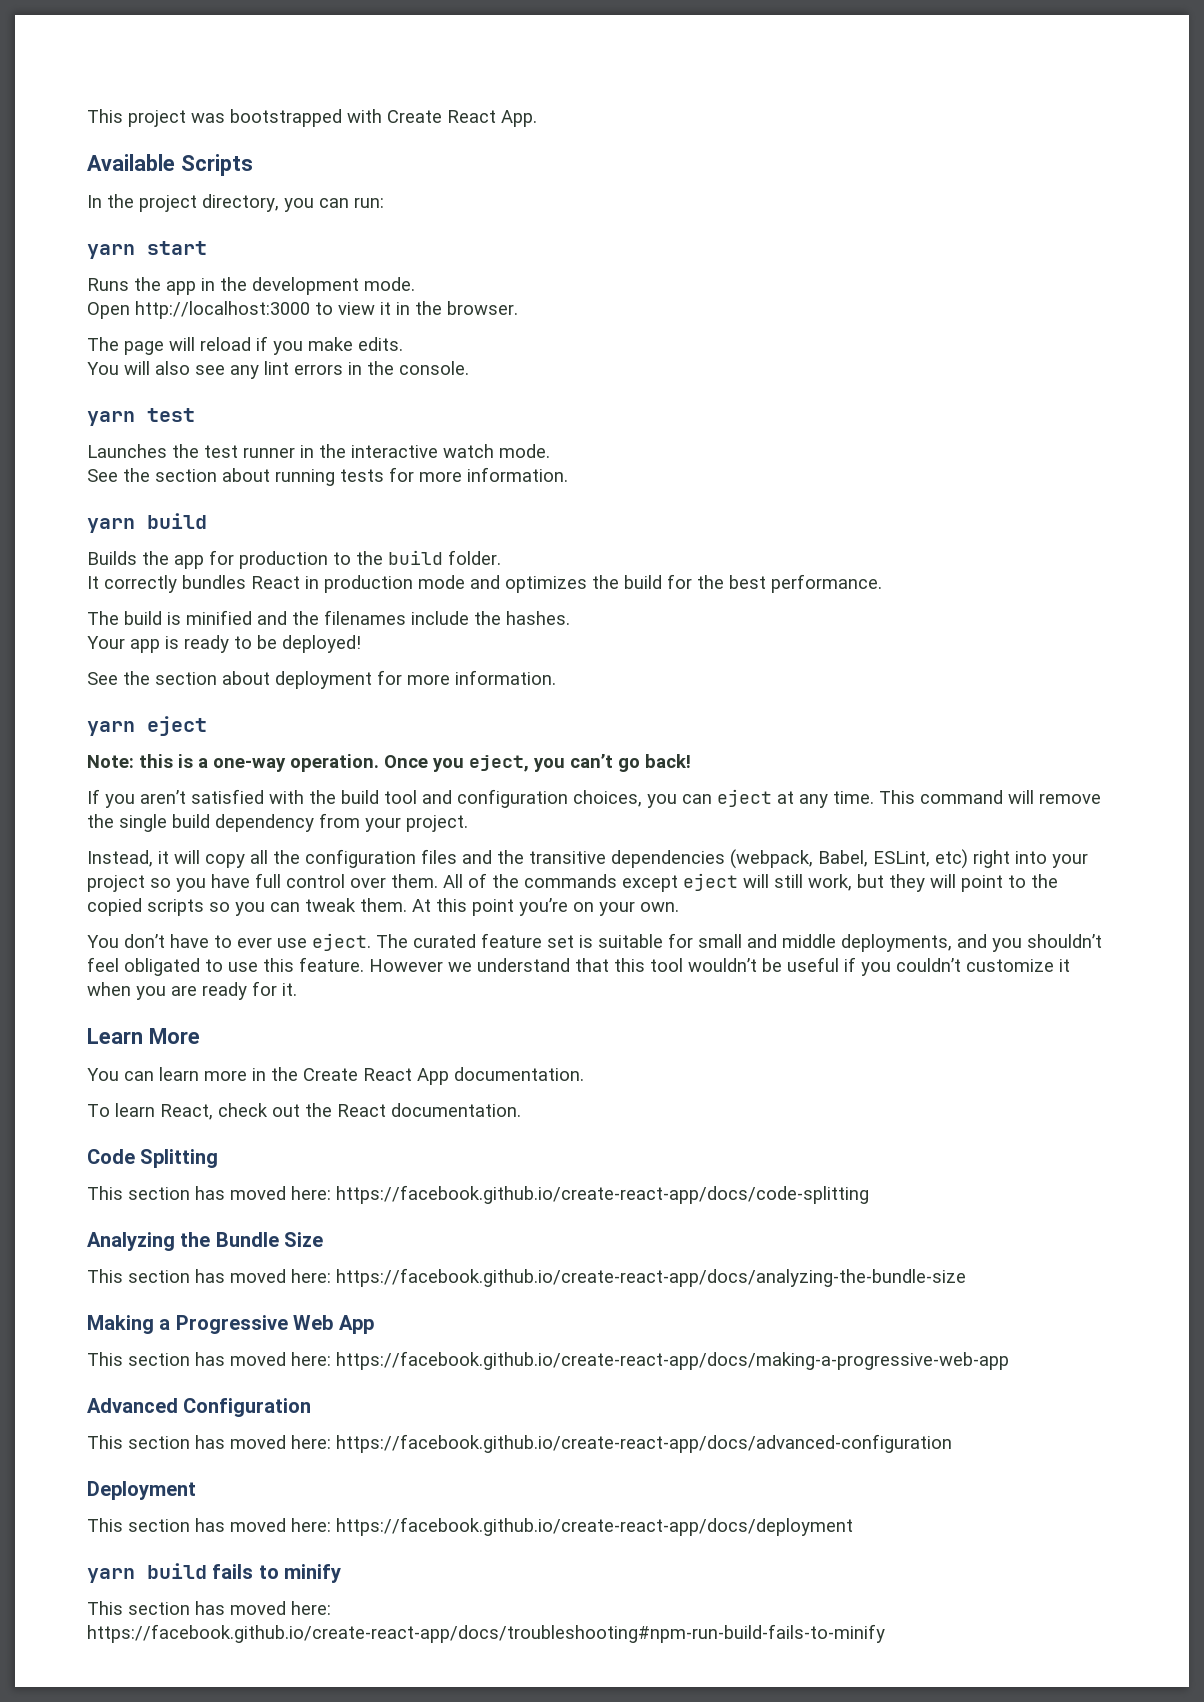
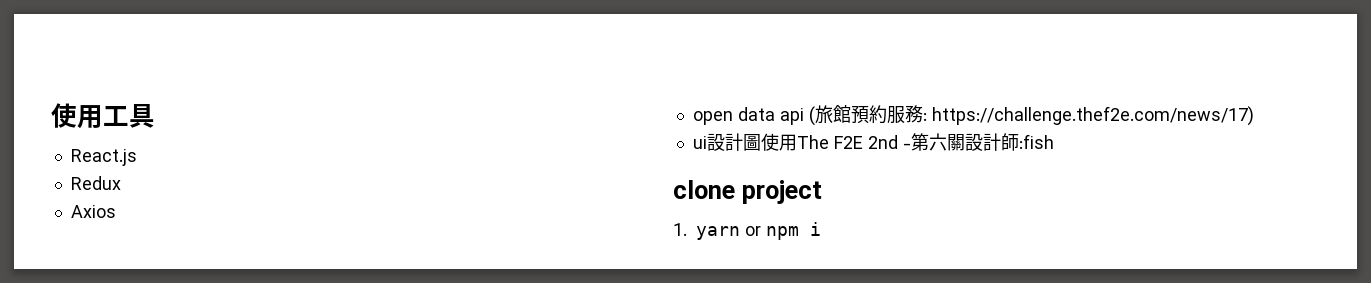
- This project was bootstrapped with Create React App.
- Available Scripts
- In the project directory, you can run:
- yarn start
- Runs the app in the development mode.
- Open http://localhost:3000 to view it in the browser.
- The page will reload if you make edits.
- You will also see any lint errors in the console.
- yarn test
- Launches the test runner in the interactive watch mode.
- See the section about running tests for more information.
- yarn build
- Builds the app for production to the build folder.
- It correctly bundles React in production mode and optimizes the build for the best performance.
- The build is minified and the filenames include the hashes.
- Your app is ready to be deployed!
- See the section about deployment for more information.
- yarn eject
- Note: this is a one-way operation. Once you eject, you can’t go back!
- If you aren’t satisfied with the build tool and configuration choices, you can eject at any time. This command will remove the single build dependency from your project.
- Instead, it will copy all the configuration files and the transitive dependencies (webpack, Babel, ESLint, etc) right into your project so you have full control over them. All of the commands except eject will still work, but they will point to the copied scripts so you can tweak them. At this point you’re on your own.
- You don’t have to ever use eject. The curated feature set is suitable for small and middle deployments, and you shouldn’t feel obligated to use this feature. However we understand that this tool wouldn’t be useful if you couldn’t customize it when you are ready for it.
- Learn More
- You can learn more in the Create React App documentation.
- To learn React, check out the React documentation.
- Code Splitting
- This section has moved here: https://facebook.github.io/create-react-app/docs/code-splitting
- Analyzing the Bundle Size
- This section has moved here: https://facebook.github.io/create-react-app/docs/analyzing-the-bundle-size
- Making a Progressive Web App
- This section has moved here: https://facebook.github.io/create-react-app/docs/making-a-progressive-web-app
- Advanced Configuration
- This section has moved here: https://facebook.github.io/create-react-app/docs/advanced-configuration
- Deployment
- This section has moved here: https://facebook.github.io/create-react-app/docs/deployment
- yarn build fails to minify
- This section has moved here: https://facebook.github.io/create-react-app/docs/troubleshooting#npm-run-build-fails-to-minify
+ 使用工具
+ React.js
+ Redux
+ Axios
+ open data api (旅館預約服務: https://challenge.thef2e.com/news/17)
+ ui設計圖使用The F2E 2nd -第六關設計師:fish
+ clone project
+ 1. yarn or npm i

